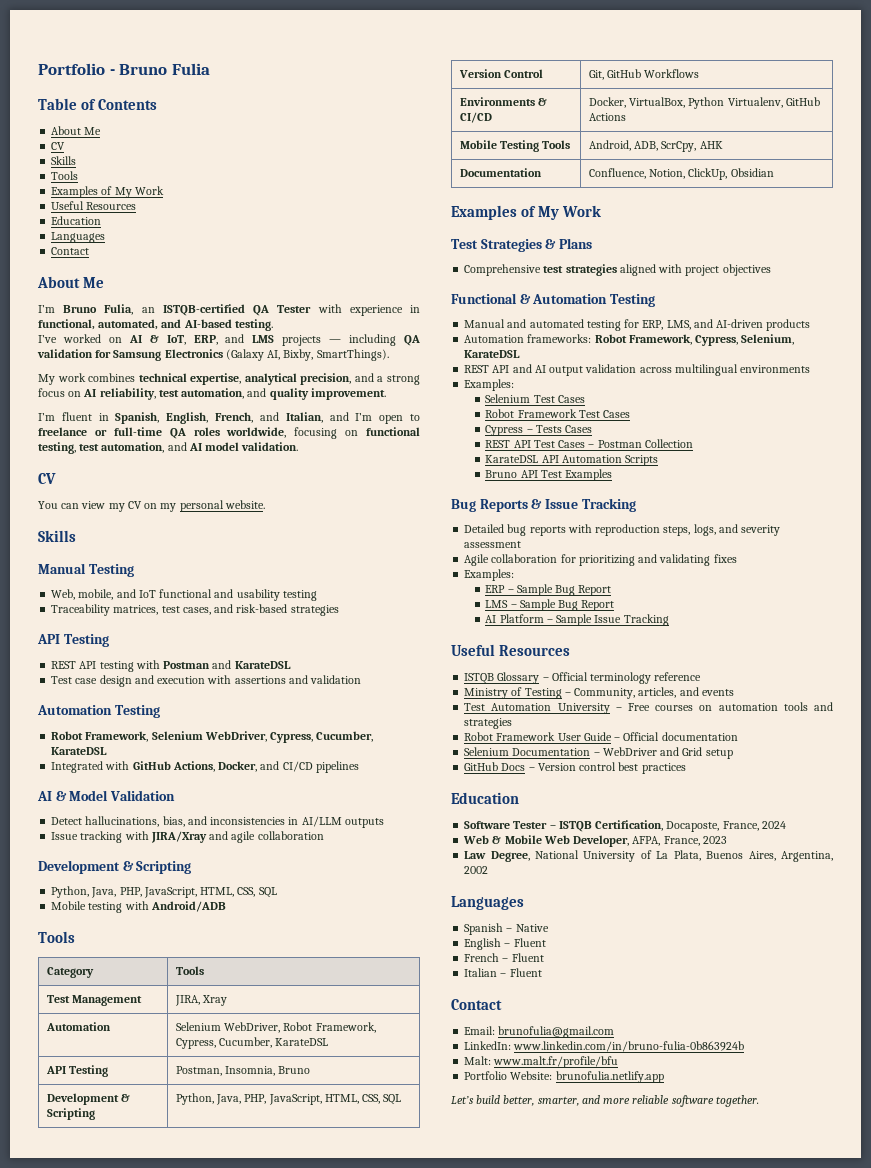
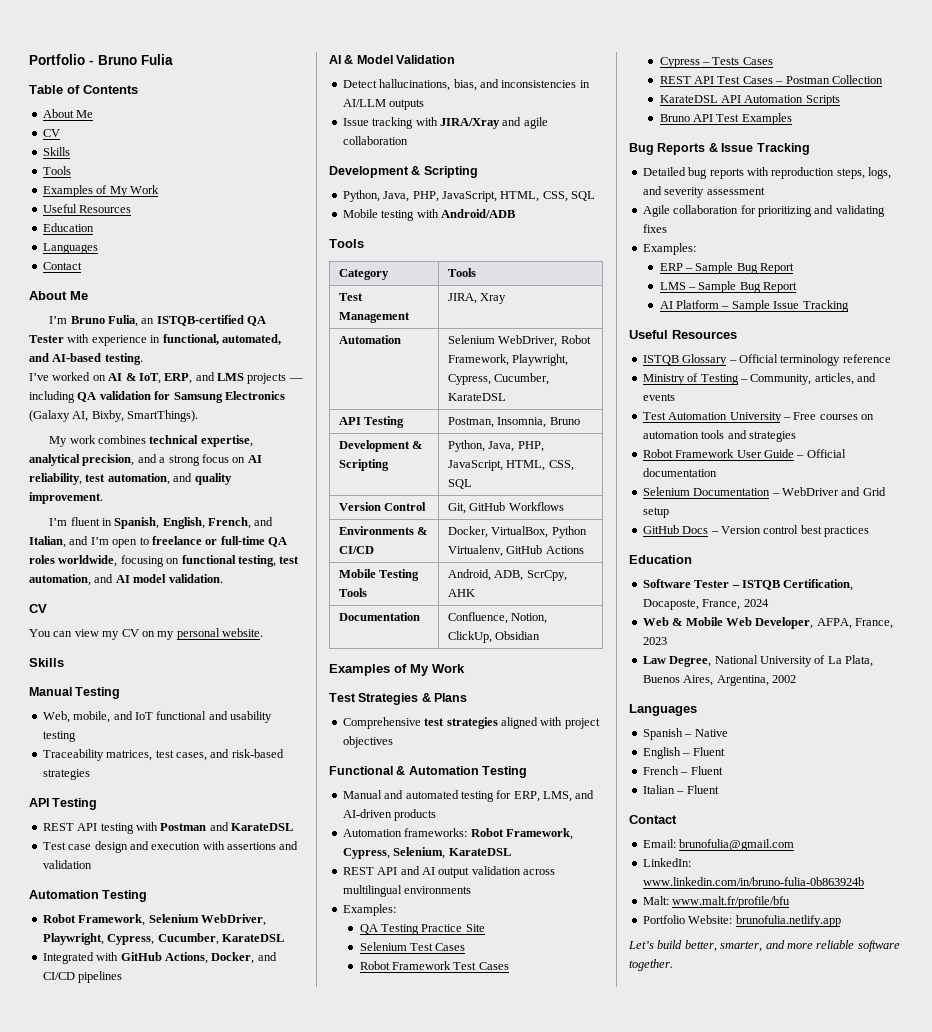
- Robot Framework, Selenium WebDriver, Cypress, Cucumber, KarateDSL
+ Robot Framework, Selenium WebDriver, Playwright, Cypress, Cucumber, KarateDSL
- Automation | Selenium WebDriver, Robot Framework, Cypress, Cucumber, KarateDSL
+ Automation | Selenium WebDriver, Robot Framework, Playwright, Cypress, Cucumber, KarateDSL
+ QA Testing Practice Site

